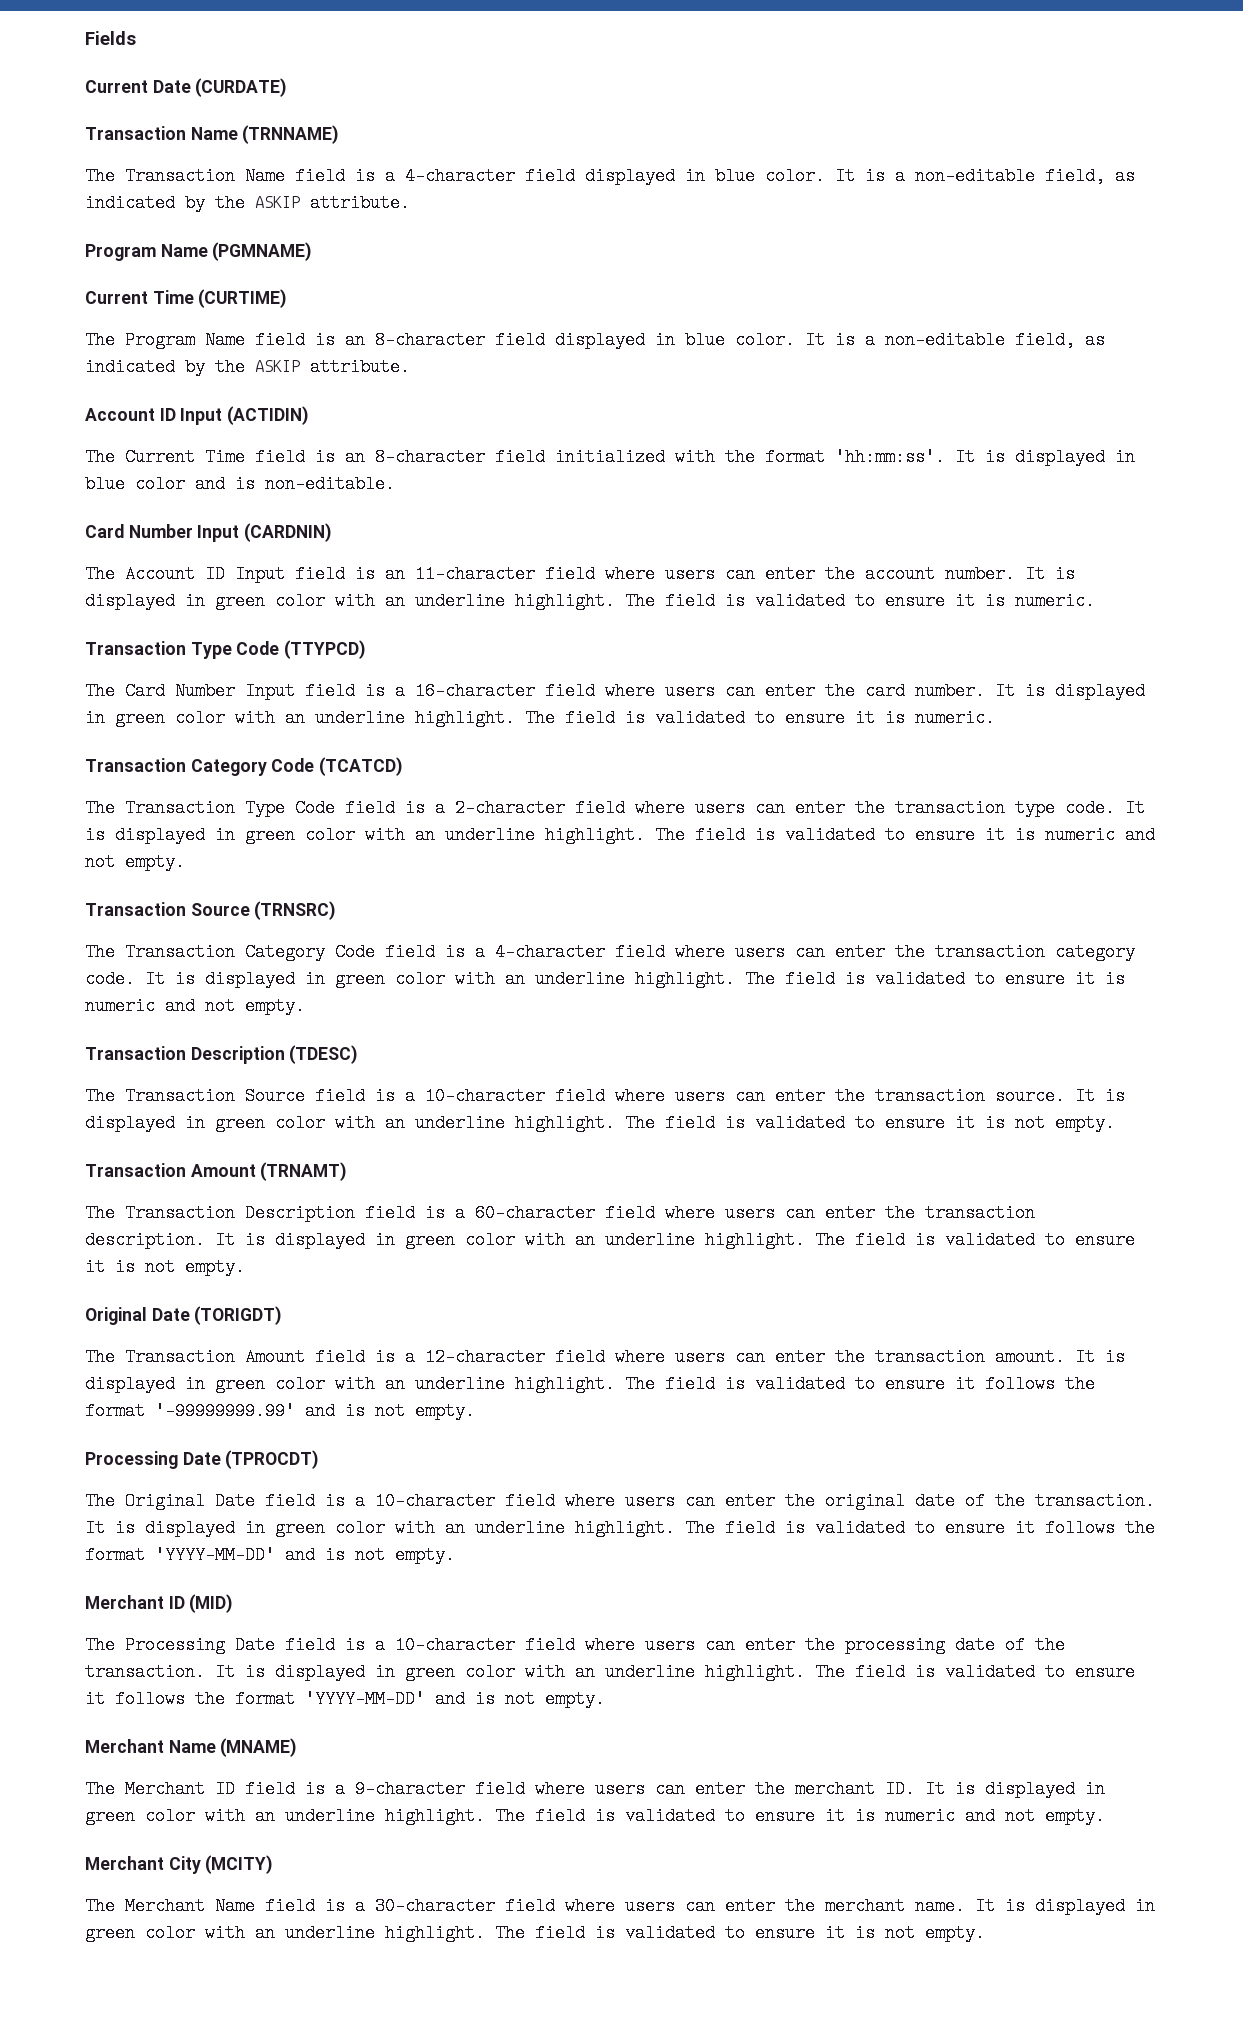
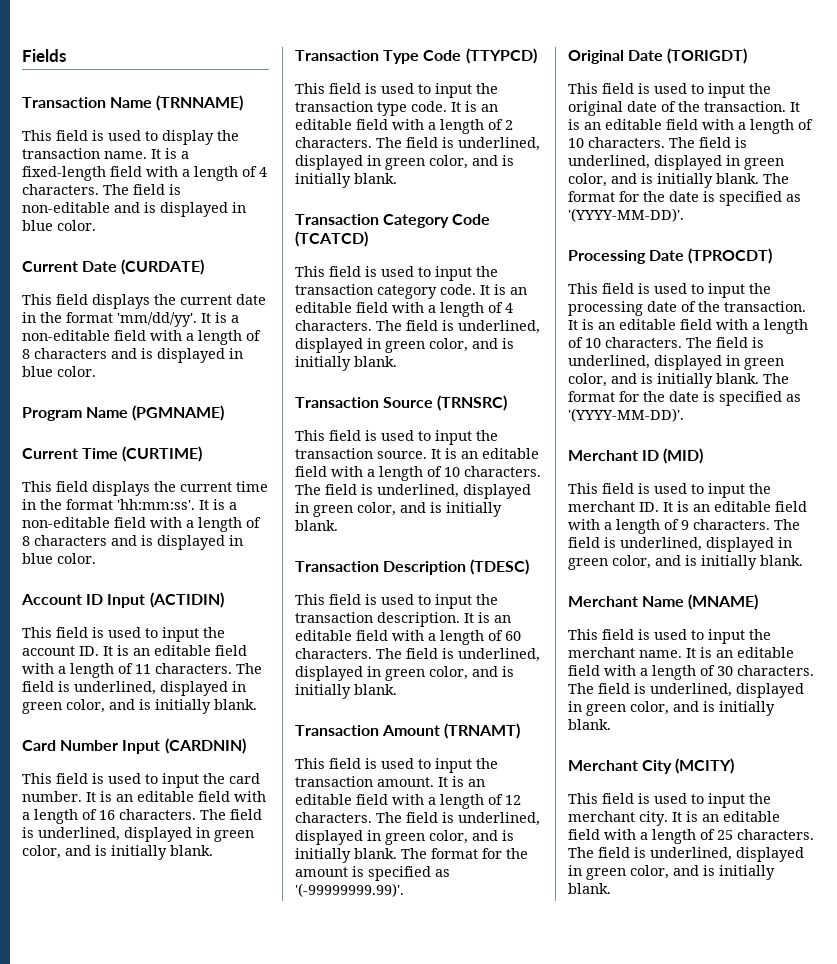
+ Transaction Name (TRNNAME)
+ This field is used to display the transaction name. It is a fixed-length field with a length of 4 characters. The field is non-editable and is displayed in blue color.
  Current Date (CURDATE)
- Transaction Name (TRNNAME)
- The Transaction Name field is a 4-character field displayed in blue color. It is a non-editable field, as indicated by the ASKIP attribute.
+ This field displays the current date in the format 'mm/dd/yy'. It is a non-editable field with a length of 8 characters and is displayed in blue color.
- The Program Name field is an 8-character field displayed in blue color. It is a non-editable field, as indicated by the ASKIP attribute.
+ This field displays the current time in the format 'hh:mm:ss'. It is a non-editable field with a length of 8 characters and is displayed in blue color.
  Account ID Input (ACTIDIN)
- The Current Time field is an 8-character field initialized with the format 'hh:mm:ss'. It is displayed in blue color and is non-editable.
+ This field is used to input the account ID. It is an editable field with a length of 11 characters. The field is underlined, displayed in green color, and is initially blank.
  Card Number Input (CARDNIN)
- The Account ID Input field is an 11-character field where users can enter the account number. It is displayed in green color with an underline highlight. The field is validated to ensure it is numeric.
+ This field is used to input the card number. It is an editable field with a length of 16 characters. The field is underlined, displayed in green color, and is initially blank.
  Transaction Type Code (TTYPCD)
- The Card Number Input field is a 16-character field where users can enter the card number. It is displayed in green color with an underline highlight. The field is validated to ensure it is numeric.
+ This field is used to input the transaction type code. It is an editable field with a length of 2 characters. The field is underlined, displayed in green color, and is initially blank.
  Transaction Category Code (TCATCD)
- The Transaction Type Code field is a 2-character field where users can enter the transaction type code. It is displayed in green color with an underline highlight. The field is validated to ensure it is numeric and not empty.
+ This field is used to input the transaction category code. It is an editable field with a length of 4 characters. The field is underlined, displayed in green color, and is initially blank.
  Transaction Source (TRNSRC)
- The Transaction Category Code field is a 4-character field where users can enter the transaction category code. It is displayed in green color with an underline highlight. The field is validated to ensure it is numeric and not empty.
+ This field is used to input the transaction source. It is an editable field with a length of 10 characters. The field is underlined, displayed in green color, and is initially blank.
  Transaction Description (TDESC)
- The Transaction Source field is a 10-character field where users can enter the transaction source. It is displayed in green color with an underline highlight. The field is validated to ensure it is not empty.
+ This field is used to input the transaction description. It is an editable field with a length of 60 characters. The field is underlined, displayed in green color, and is initially blank.
  Transaction Amount (TRNAMT)
- The Transaction Description field is a 60-character field where users can enter the transaction description. It is displayed in green color with an underline highlight. The field is validated to ensure it is not empty.
+ This field is used to input the transaction amount. It is an editable field with a length of 12 characters. The field is underlined, displayed in green color, and is initially blank. The format for the amount is specified as '(-99999999.99)'.
  Original Date (TORIGDT)
- The Transaction Amount field is a 12-character field where users can enter the transaction amount. It is displayed in green color with an underline highlight. The field is validated to ensure it follows the format '-99999999.99' and is not empty.
+ This field is used to input the original date of the transaction. It is an editable field with a length of 10 characters. The field is underlined, displayed in green color, and is initially blank. The format for the date is specified as '(YYYY-MM-DD)'.
  Processing Date (TPROCDT)
- The Original Date field is a 10-character field where users can enter the original date of the transaction. It is displayed in green color with an underline highlight. The field is validated to ensure it follows the format 'YYYY-MM-DD' and is not empty.
+ This field is used to input the processing date of the transaction. It is an editable field with a length of 10 characters. The field is underlined, displayed in green color, and is initially blank. The format for the date is specified as '(YYYY-MM-DD)'.
  Merchant ID (MID)
- The Processing Date field is a 10-character field where users can enter the processing date of the transaction. It is displayed in green color with an underline highlight. The field is validated to ensure it follows the format 'YYYY-MM-DD' and is not empty.
+ This field is used to input the merchant ID. It is an editable field with a length of 9 characters. The field is underlined, displayed in green color, and is initially blank.
  Merchant Name (MNAME)
- The Merchant ID field is a 9-character field where users can enter the merchant ID. It is displayed in green color with an underline highlight. The field is validated to ensure it is numeric and not empty.
+ This field is used to input the merchant name. It is an editable field with a length of 30 characters. The field is underlined, displayed in green color, and is initially blank.
  Merchant City (MCITY)
- The Merchant Name field is a 30-character field where users can enter the merchant name. It is displayed in green color with an underline highlight. The field is validated to ensure it is not empty.
+ This field is used to input the merchant city. It is an editable field with a length of 25 characters. The field is underlined, displayed in green color, and is initially blank.

